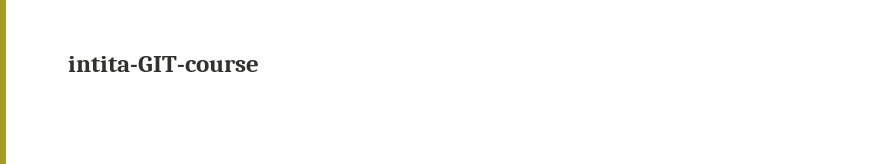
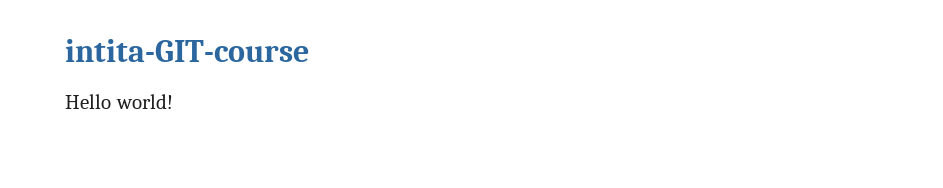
+ Hello world!

